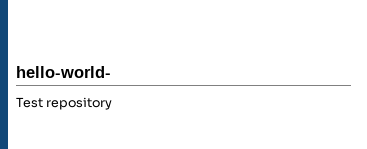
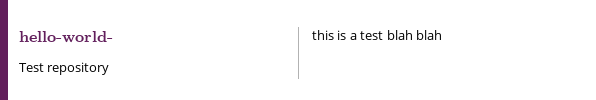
+ this is a test blah blah

